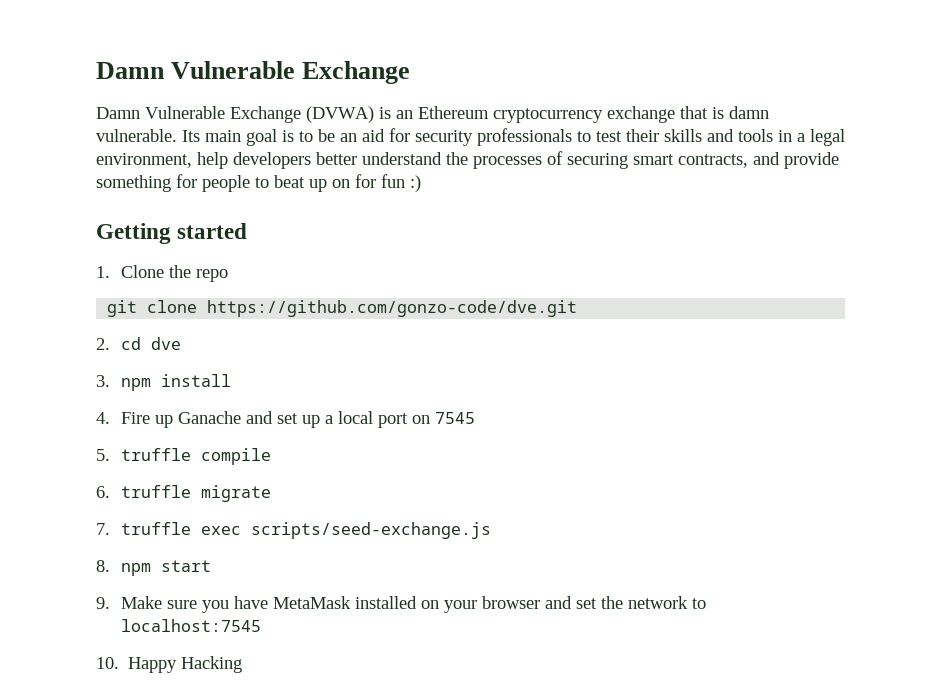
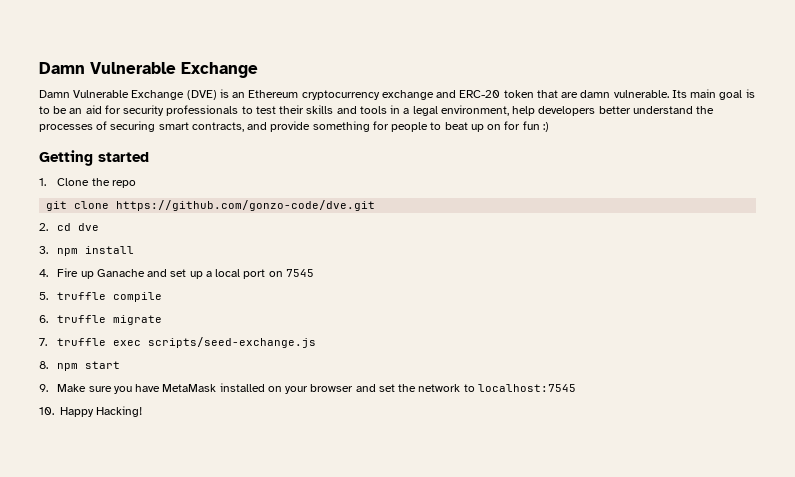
- Damn Vulnerable Exchange (DVWA) is an Ethereum cryptocurrency exchange that is damn vulnerable.
+ Damn Vulnerable Exchange (DVE) is an Ethereum cryptocurrency exchange and ERC-20 token that are damn vulnerable.
- 10. Happy Hacking
+ 10. Happy Hacking!

